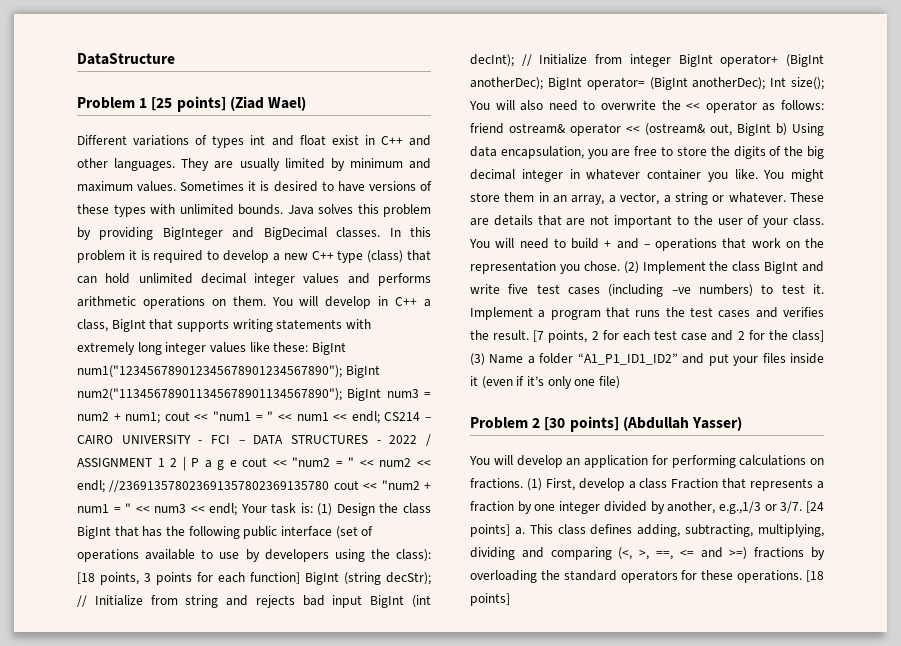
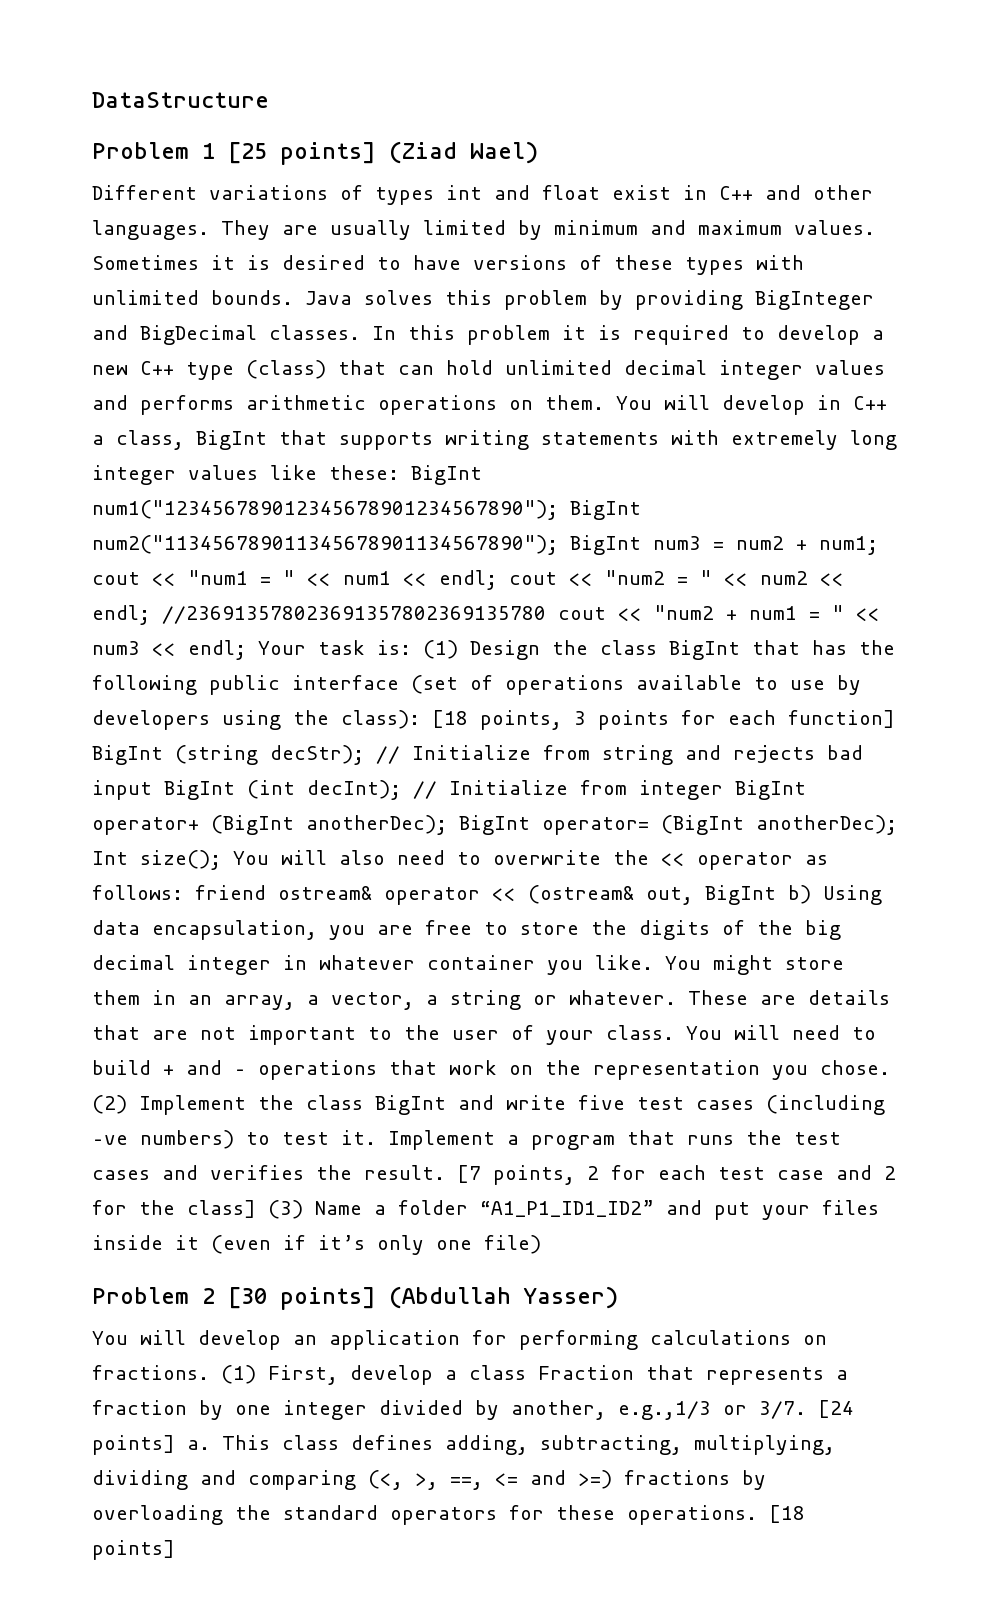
- CS214 – CAIRO UNIVERSITY - FCI – DATA STRUCTURES - 2022 / ASSIGNMENT 1 2 | P a g e cout << "num2 = " << num2 << endl;
+ cout << "num2 = " << num2 << endl;

